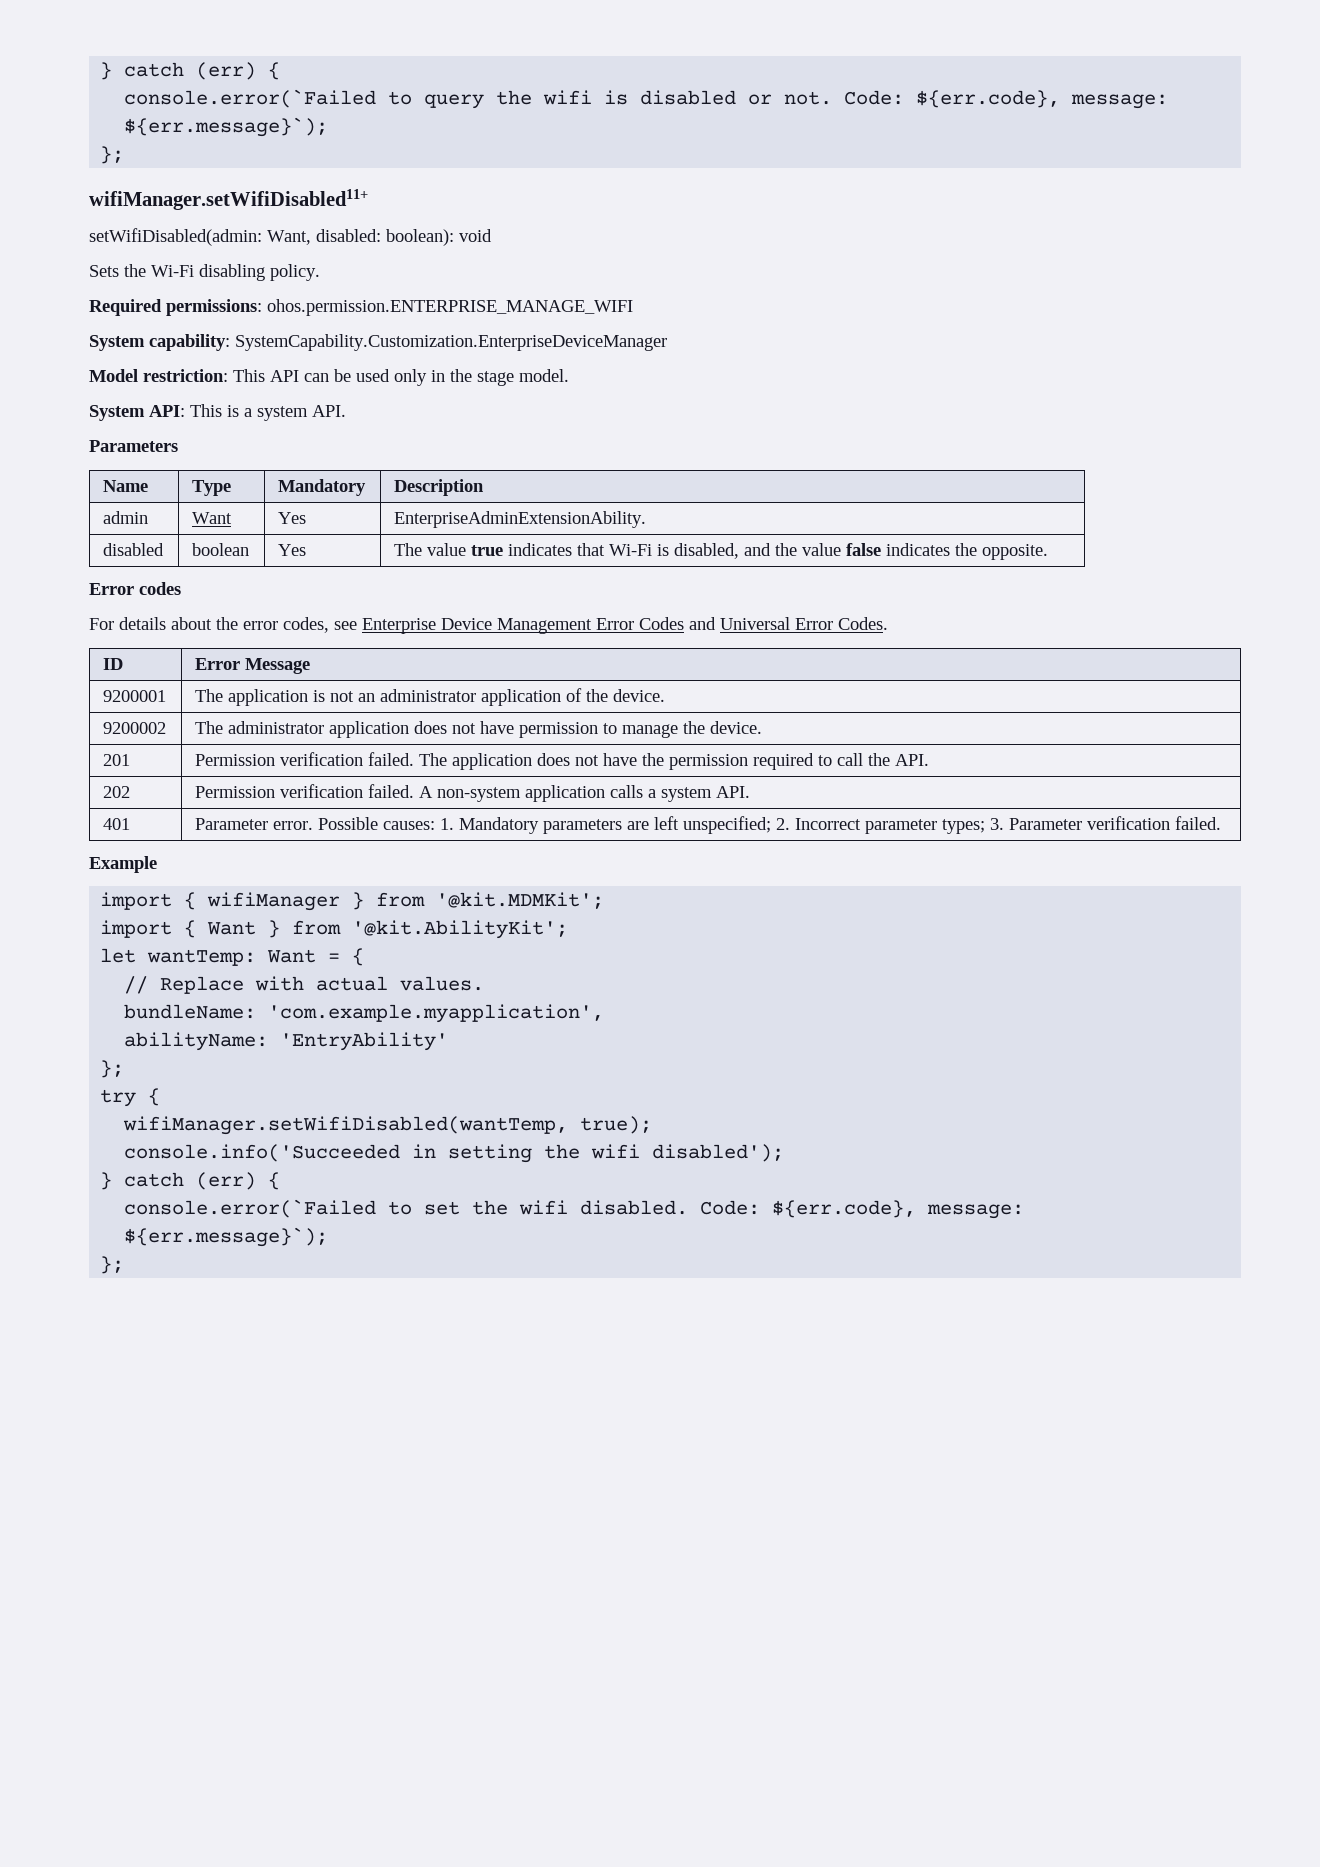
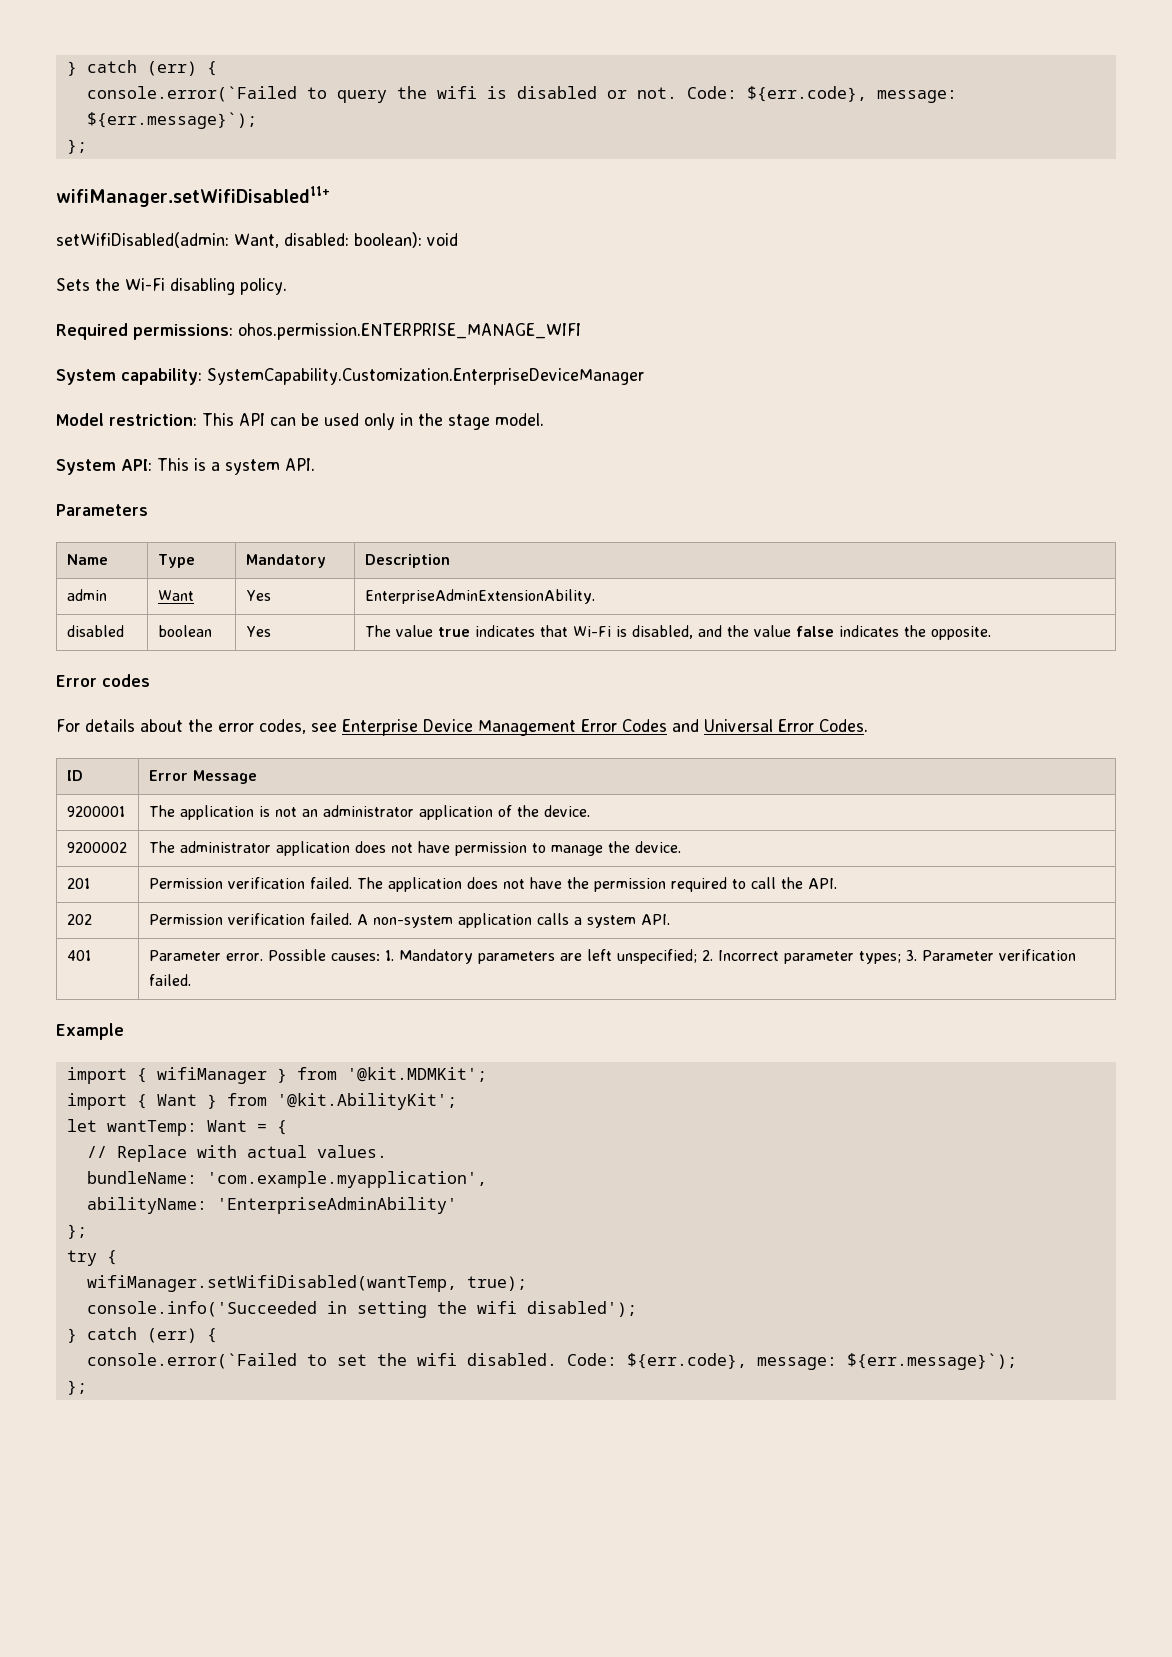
- abilityName: 'EntryAbility'
+ abilityName: 'EnterpriseAdminAbility'

